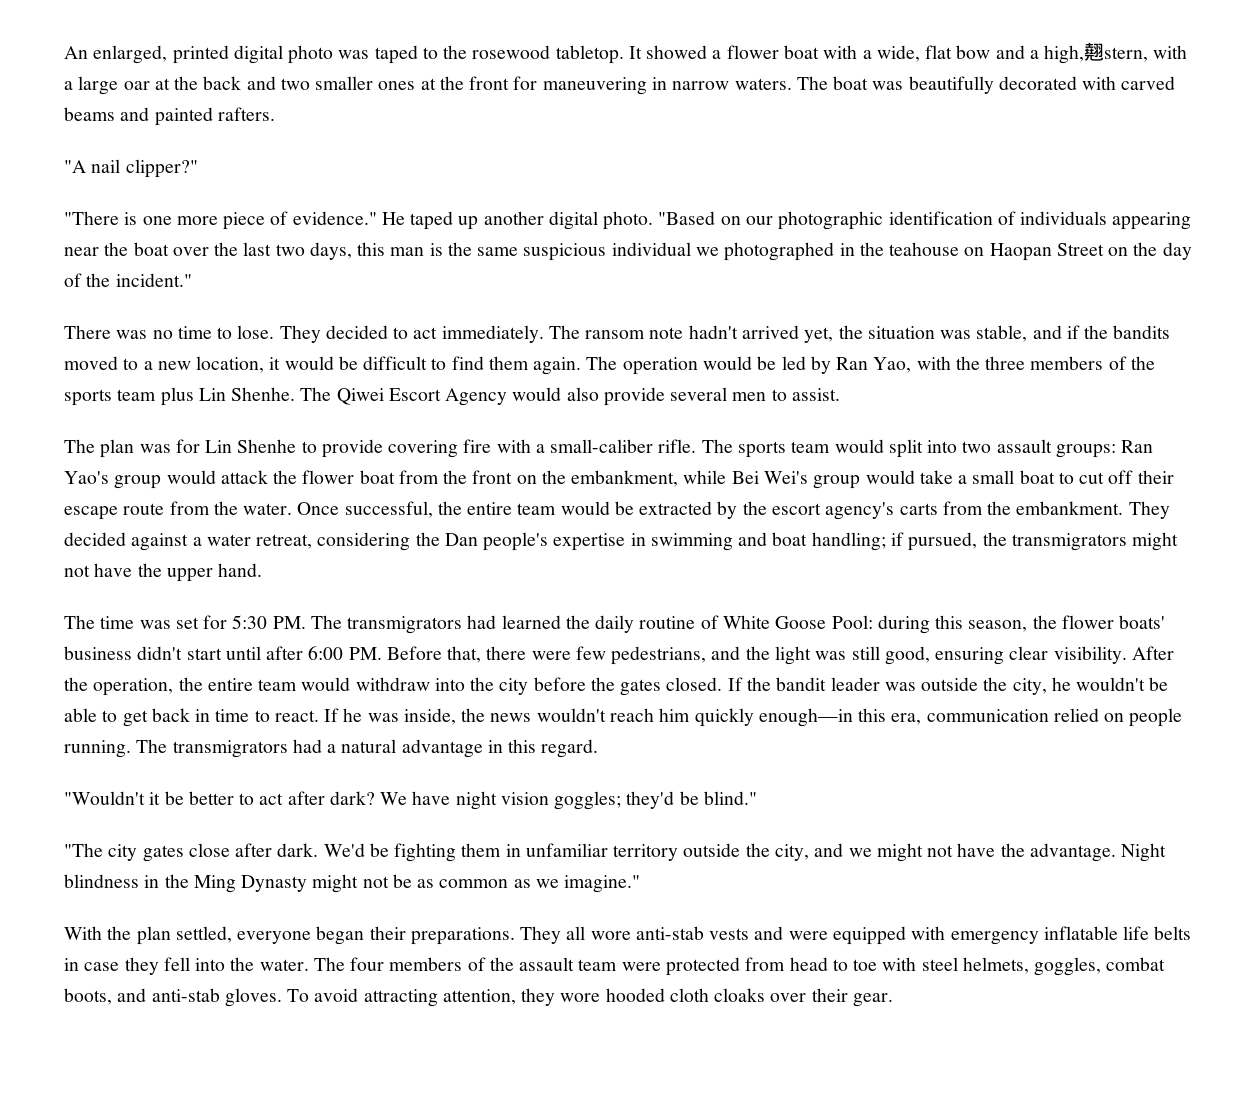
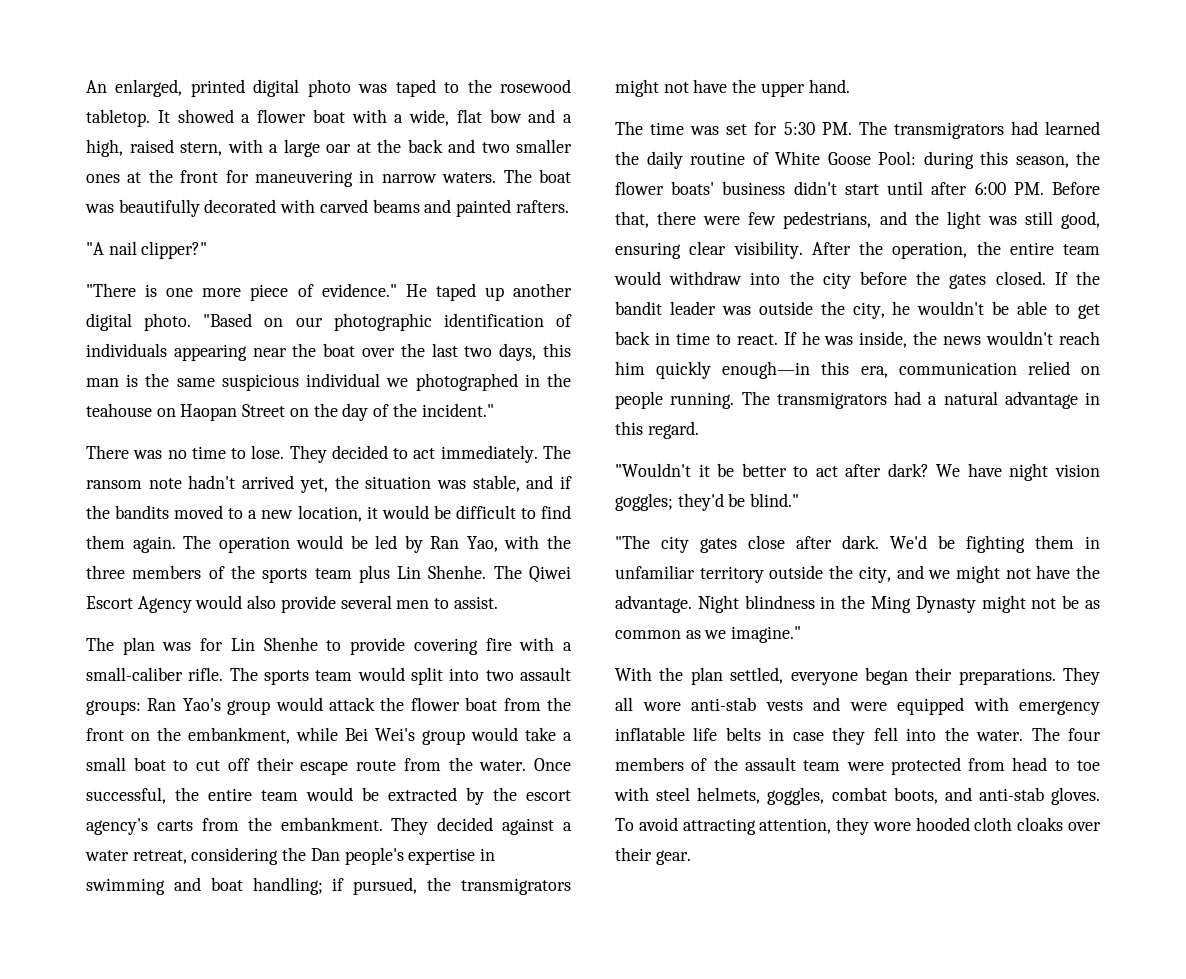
- It showed a flower boat with a wide, flat bow and a high,翹stern, with a large oar at the back and two smaller ones at the front for maneuvering in narrow waters.
+ It showed a flower boat with a wide, flat bow and a high, raised stern, with a large oar at the back and two smaller ones at the front for maneuvering in narrow waters.

